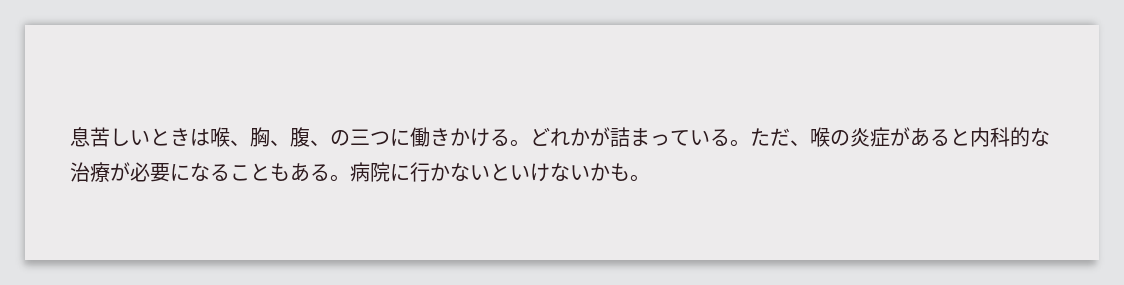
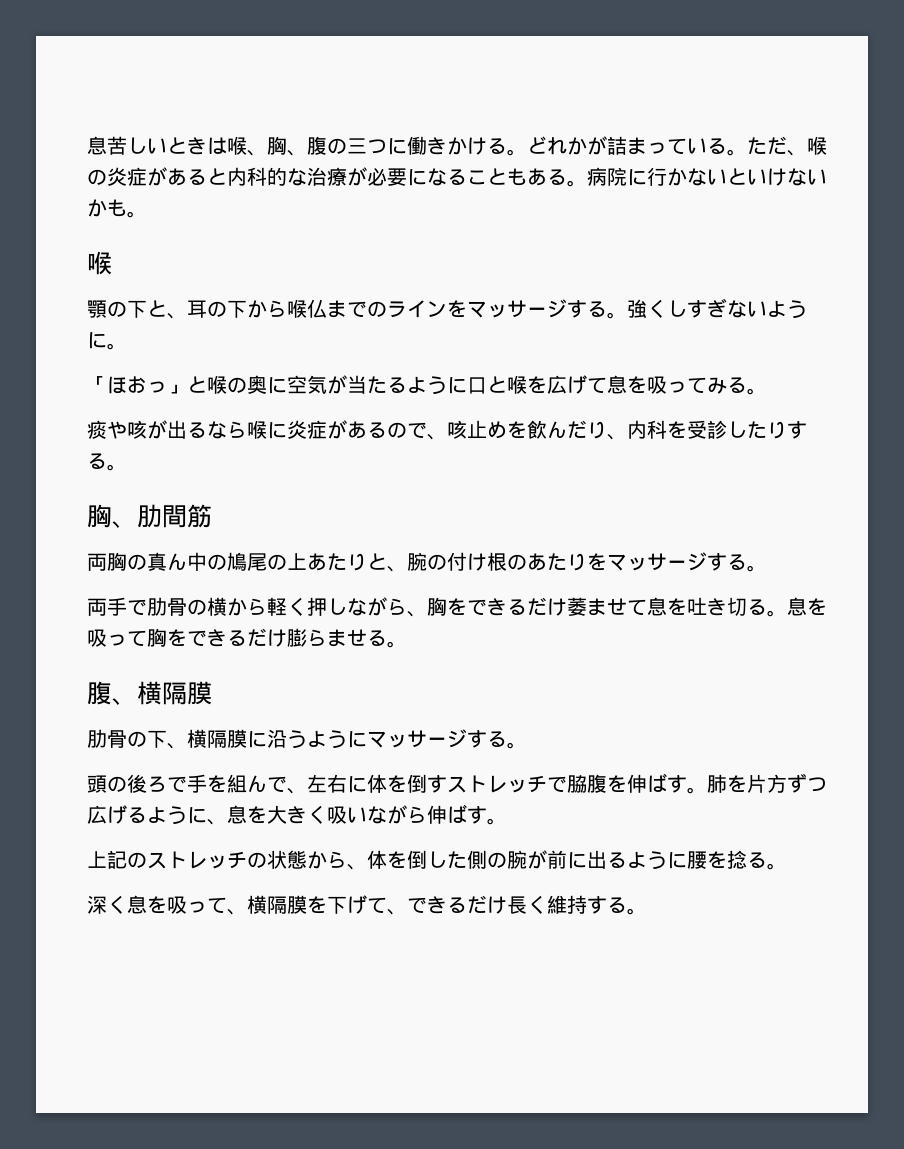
- 息苦しいときは喉、胸、腹、の三つに働きかける。
+ 息苦しいときは喉、胸、腹の三つに働きかける。
  病院に行かないといけないかも。
+ 喉
+ 顎の下と、耳の下から喉仏までのラインをマッサージする。強くしすぎないように。
+ 「ほおっ」と喉の奥に空気が当たるように口と喉を広げて息を吸ってみる。
+ 痰や咳が出るなら喉に炎症があるので、咳止めを飲んだり、内科を受診したりする。
+ 胸、肋間筋
+ 両胸の真ん中の鳩尾の上あたりと、腕の付け根のあたりをマッサージする。
+ 両手で肋骨の横から軽く押しながら、胸をできるだけ萎ませて息を吐き切る。息を吸って胸をできるだけ膨らませる。
+ 腹、横隔膜
+ 肋骨の下、横隔膜に沿うようにマッサージする。
+ 頭の後ろで手を組んで、左右に体を倒すストレッチで脇腹を伸ばす。肺を片方ずつ広げるように、息を大きく吸いながら伸ばす。
+ 上記のストレッチの状態から、体を倒した側の腕が前に出るように腰を捻る。
+ 深く息を吸って、横隔膜を下げて、できるだけ長く維持する。

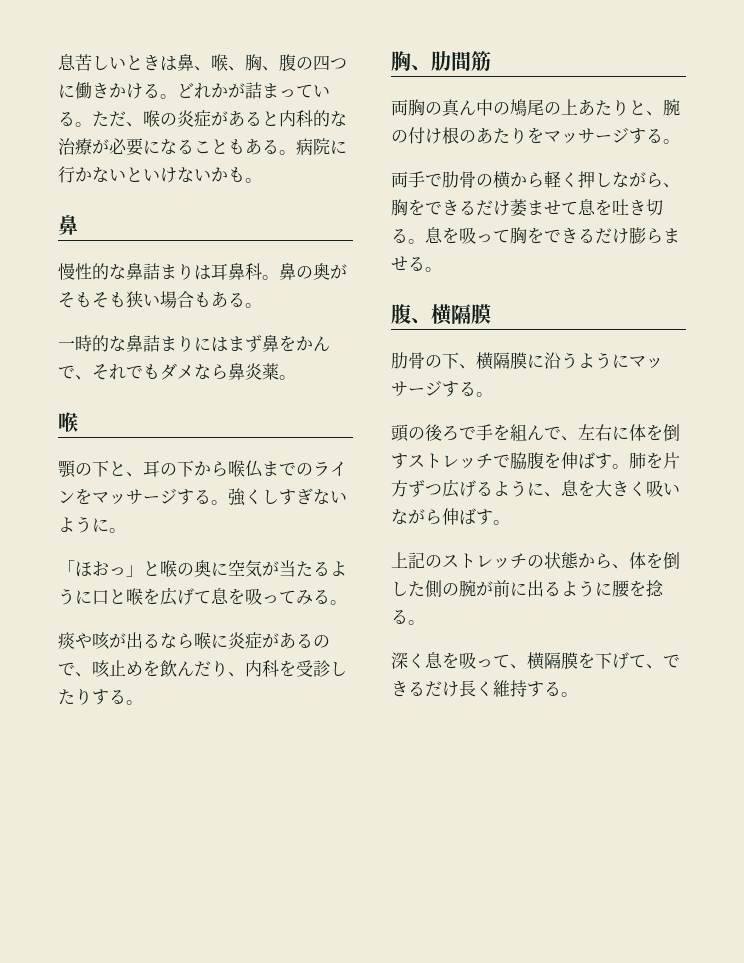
- 息苦しいときは喉、胸、腹の三つに働きかける。
+ 息苦しいときは鼻、喉、胸、腹の四つに働きかける。
  病院に行かないといけないかも。
+ 鼻
+ 慢性的な鼻詰まりは耳鼻科。鼻の奥がそもそも狭い場合もある。
+ 一時的な鼻詰まりにはまず鼻をかんで、それでもダメなら鼻炎薬。

